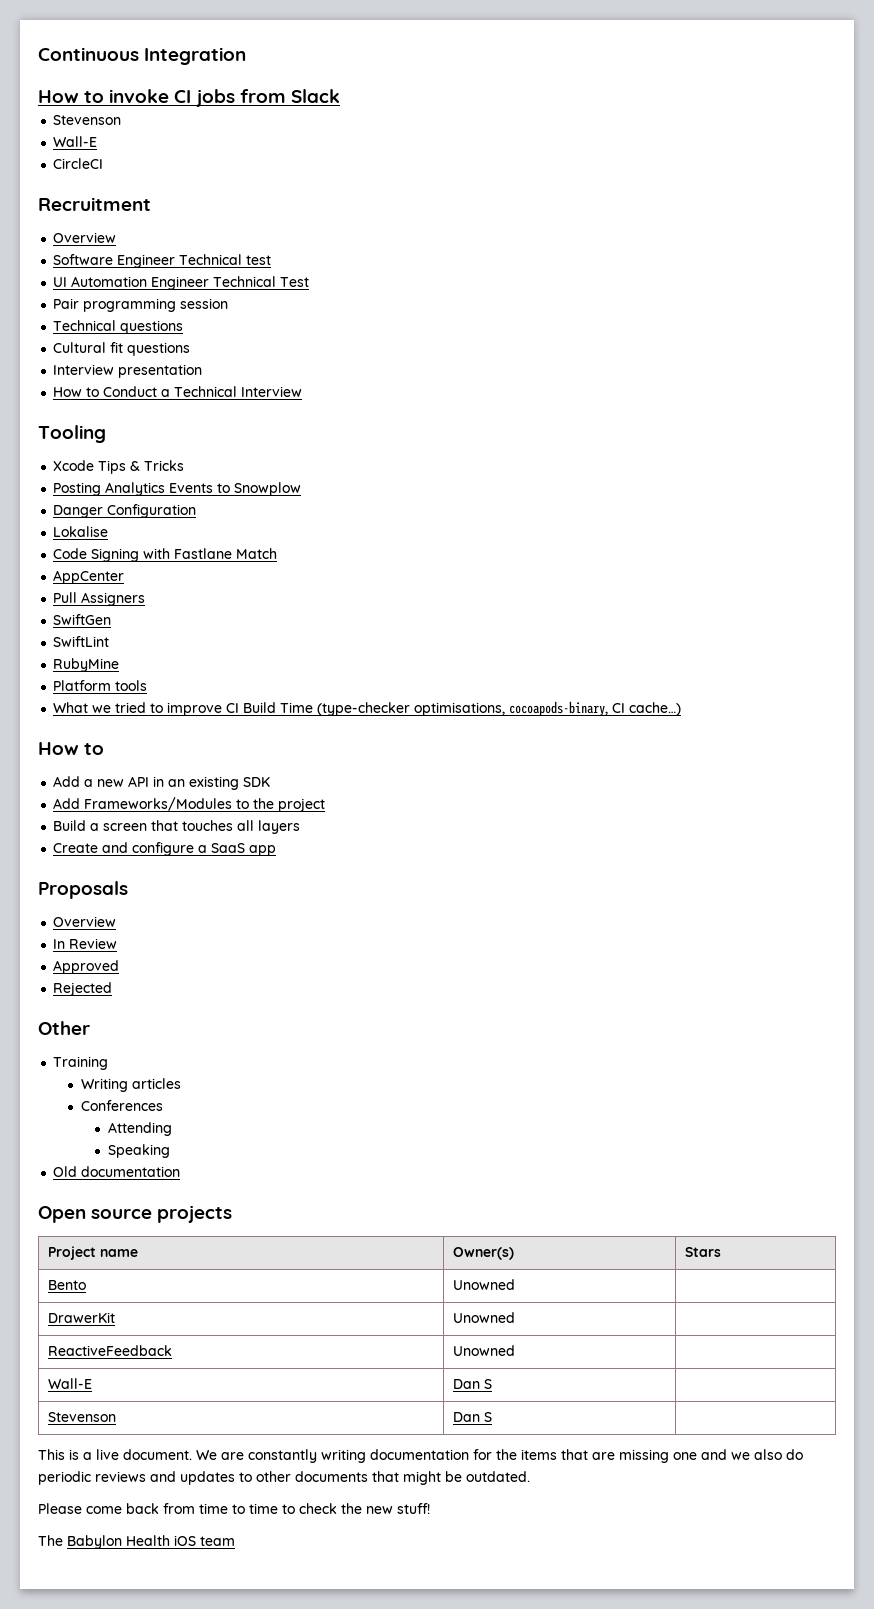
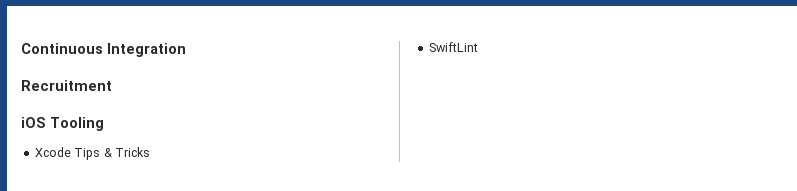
- How to invoke CI jobs from Slack
- Stevenson
- Wall-E
- CircleCI
  Recruitment
- Overview
- Software Engineer Technical test
- UI Automation Engineer Technical Test
- Pair programming session
- Technical questions
- Cultural fit questions
- Interview presentation
- How to Conduct a Technical Interview
- Tooling
+ iOS Tooling
- Posting Analytics Events to Snowplow
- Danger Configuration
- Lokalise
- Code Signing with Fastlane Match
- AppCenter
- Pull Assigners
- SwiftGen
  SwiftLint
- RubyMine
- Platform tools
- What we tried to improve CI Build Time (type-checker optimisations, cocoapods-binary, CI cache…)
- How to
- Add a new API in an existing SDK
- Add Frameworks/Modules to the project
- Build a screen that touches all layers
- Create and configure a SaaS app
- Proposals
- Overview
- In Review
- Approved
- Rejected
- Other
- Training
- Writing articles
- Conferences
- Attending
- Speaking
- Old documentation
- Open source projects
- Project name | Owner(s) | Stars
- Bento | Unowned |
- DrawerKit | Unowned |
- ReactiveFeedback | Unowned |
- Wall-E | Dan S |
- Stevenson | Dan S |
- This is a live document. We are constantly writing documentation for the items that are missing one and we also do periodic reviews and updates to other documents that might be outdated.
- Please come back from time to time to check the new stuff!
- The Babylon Health iOS team

